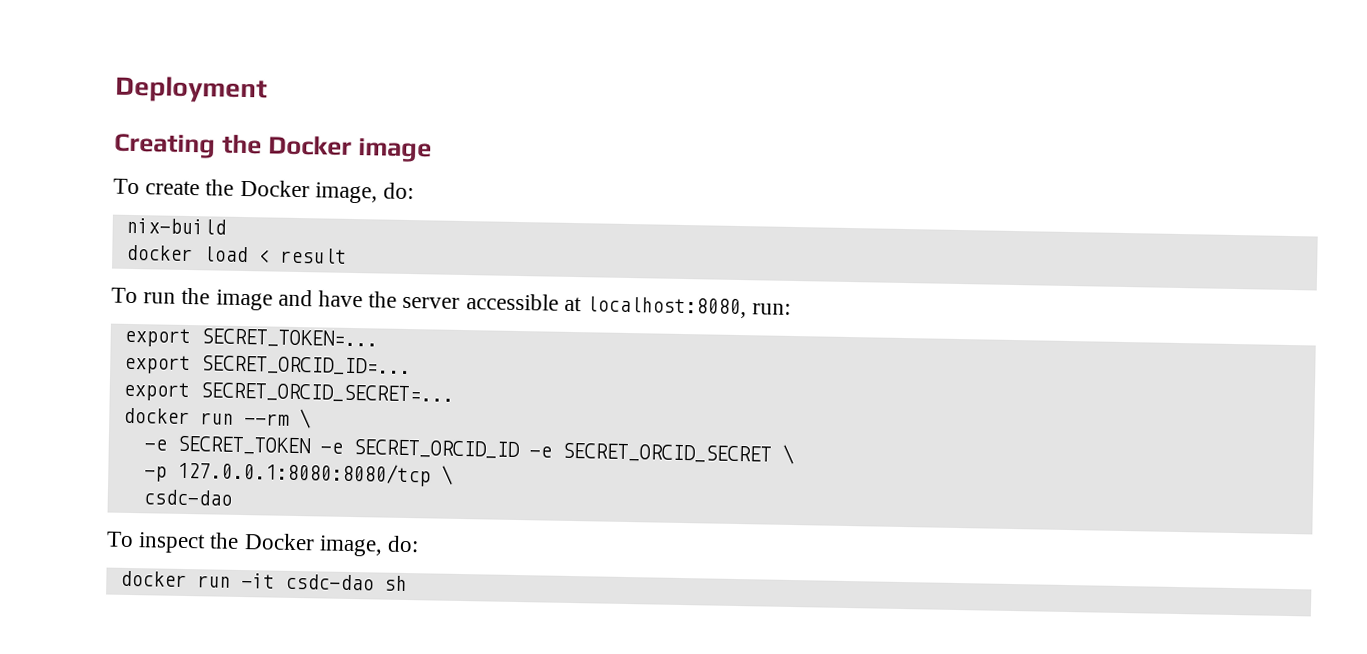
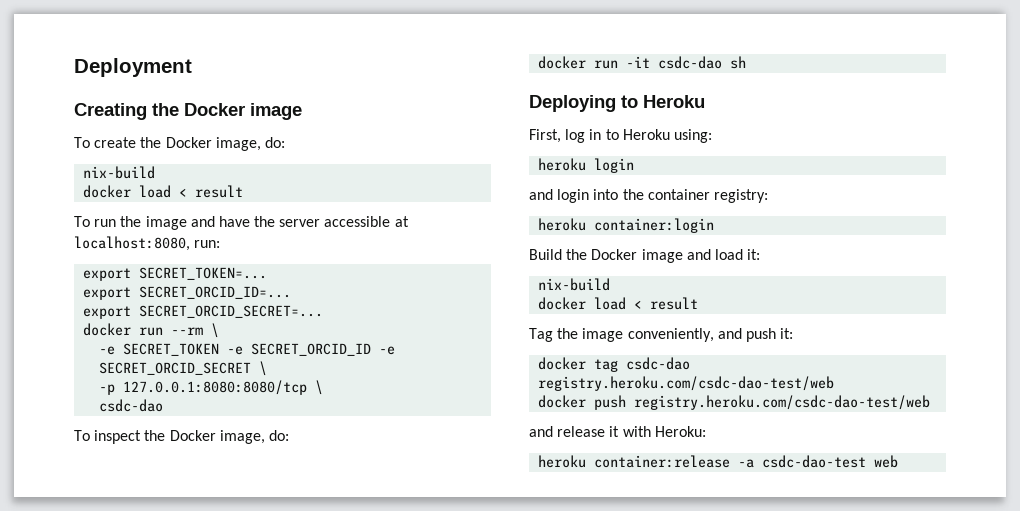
+ Deploying to Heroku
+ First, log in to Heroku using:
+ heroku login
+ and login into the container registry:
+ heroku container:login
+ Build the Docker image and load it:
+ nix-build
+ docker load < result
+ Tag the image conveniently, and push it:
+ docker tag csdc-dao registry.heroku.com/csdc-dao-test/web
+ docker push registry.heroku.com/csdc-dao-test/web
+ and release it with Heroku:
+ heroku container:release -a csdc-dao-test web

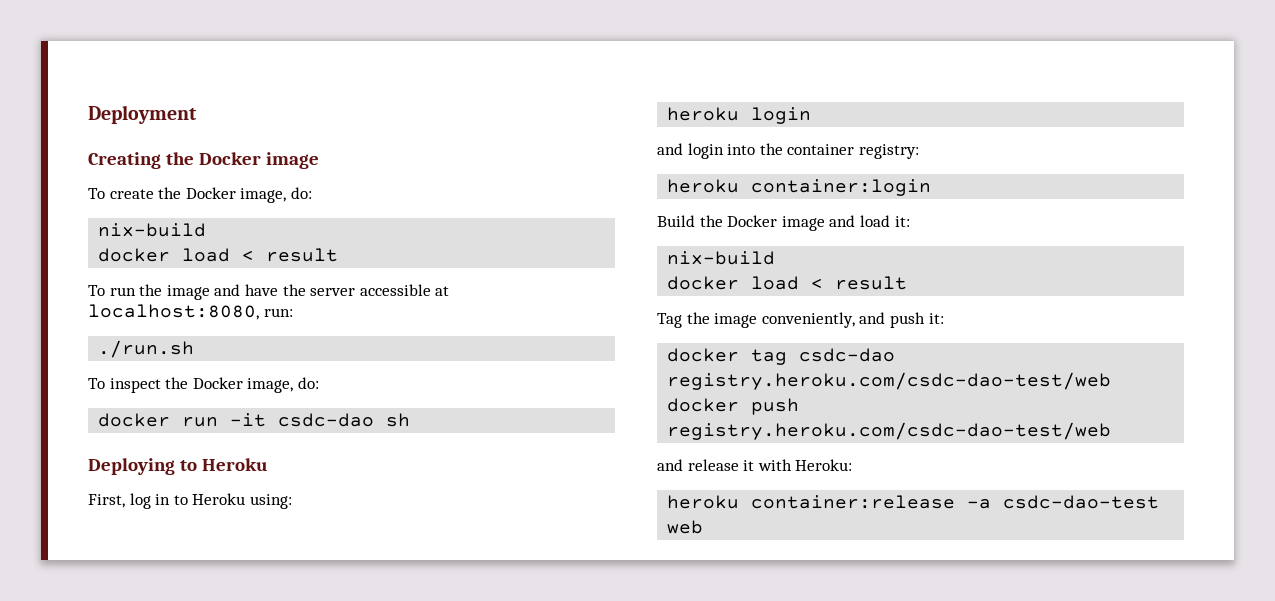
- export SECRET_TOKEN=...
- export SECRET_ORCID_ID=...
- export SECRET_ORCID_SECRET=...
- docker run --rm \
- -e SECRET_TOKEN -e SECRET_ORCID_ID -e SECRET_ORCID_SECRET \
- -p 127.0.0.1:8080:8080/tcp \
- csdc-dao
+ ./run.sh

